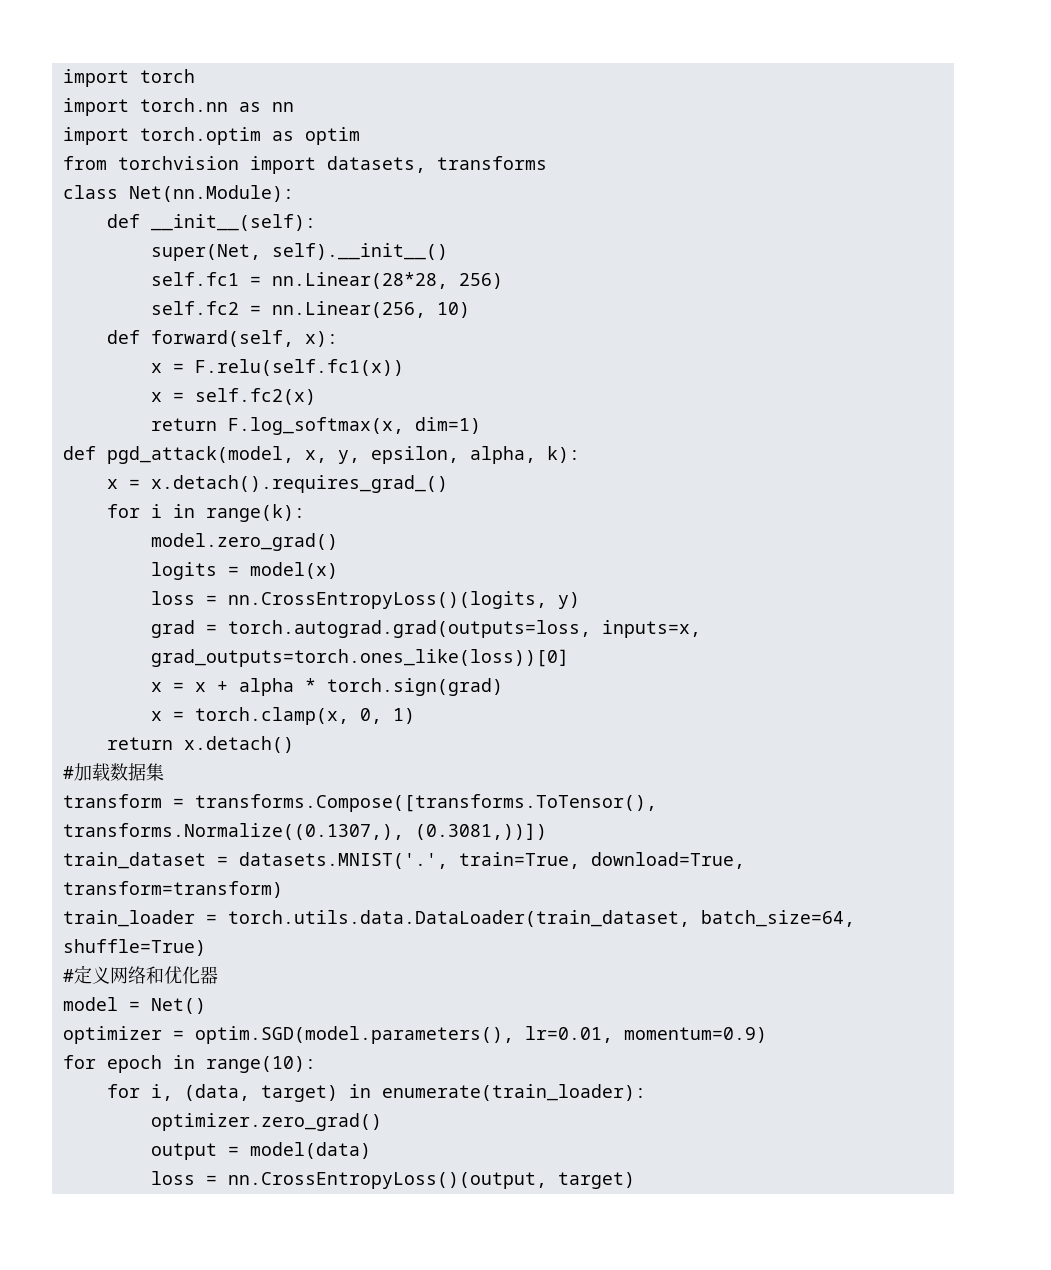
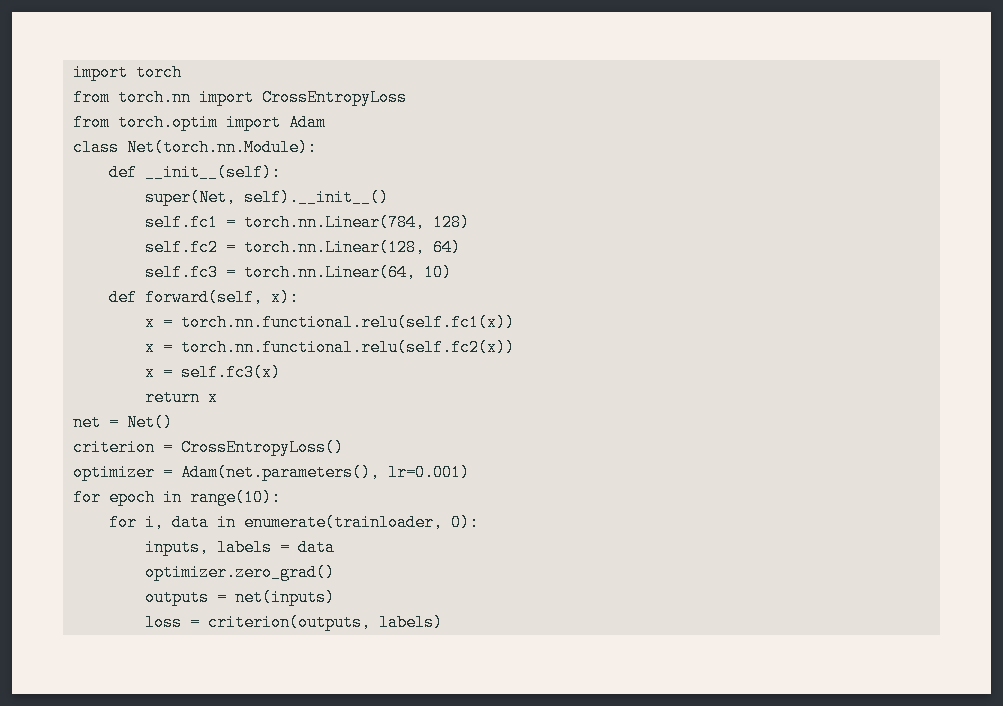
- import torch.nn as nn
- import torch.optim as optim
- from torchvision import datasets, transforms
+ from torch.nn import CrossEntropyLoss
+ from torch.optim import Adam
- class Net(nn.Module):
+ class Net(torch.nn.Module):
- self.fc1 = nn.Linear(28*28, 256)
+ self.fc1 = torch.nn.Linear(784, 128)
- self.fc2 = nn.Linear(256, 10)
+ self.fc2 = torch.nn.Linear(128, 64)
+ self.fc3 = torch.nn.Linear(64, 10)
- x = F.relu(self.fc1(x))
- x = self.fc2(x)
- return F.log_softmax(x, dim=1)
- def pgd_attack(model, x, y, epsilon, alpha, k):
- x = x.detach().requires_grad_()
- for i in range(k):
- model.zero_grad()
- logits = model(x)
- loss = nn.CrossEntropyLoss()(logits, y)
- grad = torch.autograd.grad(outputs=loss, inputs=x, grad_outputs=torch.ones_like(loss))[0]
- x = x + alpha * torch.sign(grad)
- x = torch.clamp(x, 0, 1)
- return x.detach()
- #加载数据集
- transform = transforms.Compose([transforms.ToTensor(), transforms.Normalize((0.1307,), (0.3081,))])
- train_dataset = datasets.MNIST('.', train=True, download=True, transform=transform)
- train_loader = torch.utils.data.DataLoader(train_dataset, batch_size=64, shuffle=True)
- #定义网络和优化器
- model = Net()
+ x = torch.nn.functional.relu(self.fc1(x))
+ x = torch.nn.functional.relu(self.fc2(x))
+ x = self.fc3(x)
+ return x
+ net = Net()
+ criterion = CrossEntropyLoss()
- optimizer = optim.SGD(model.parameters(), lr=0.01, momentum=0.9)
+ optimizer = Adam(net.parameters(), lr=0.001)
- for i, (data, target) in enumerate(train_loader):
+ for i, data in enumerate(trainloader, 0):
+ inputs, labels = data
  optimizer.zero_grad()
- output = model(data)
- loss = nn.CrossEntropyLoss()(output, target)
+ outputs = net(inputs)
+ loss = criterion(outputs, labels)

